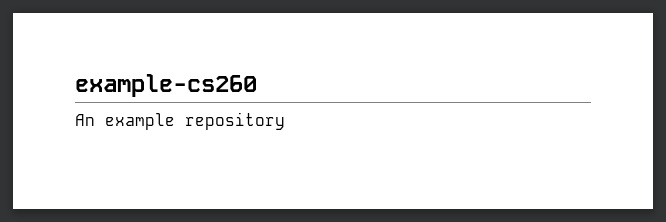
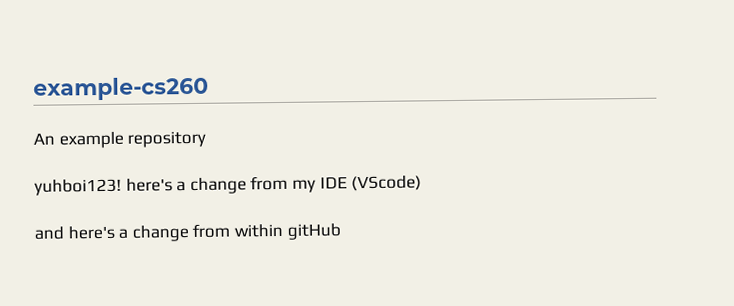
+ yuhboi123! here's a change from my IDE (VScode)
+ and here's a change from within gitHub

